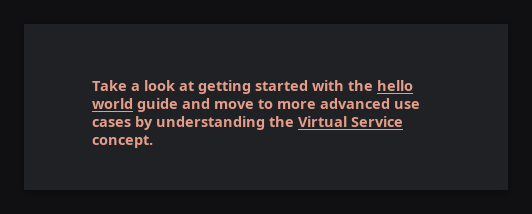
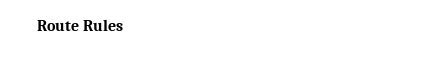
- Take a look at getting started with the hello world guide and move to more advanced use cases by understanding the Virtual Service concept.
+ Route Rules

